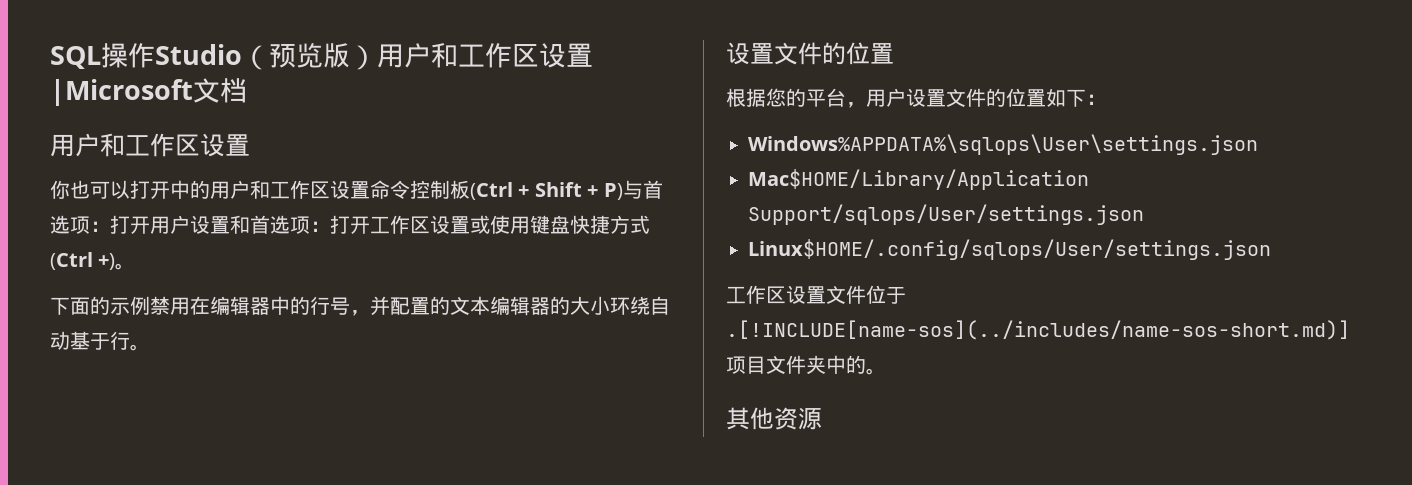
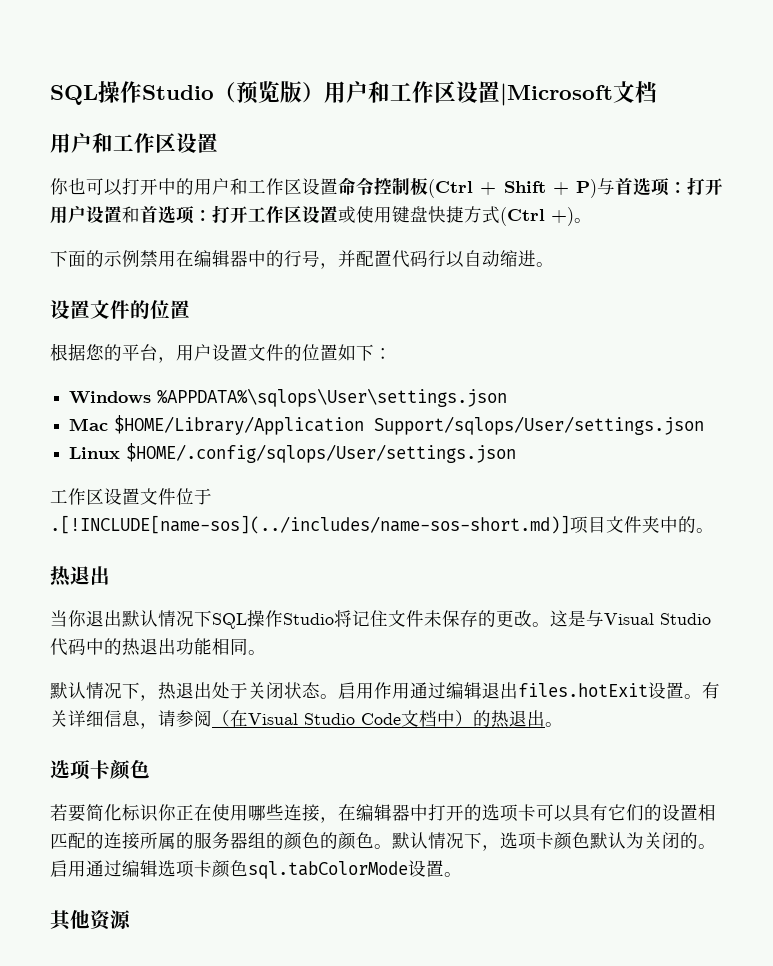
- 下面的示例禁用在编辑器中的行号，并配置的文本编辑器的大小环绕自动基于行。
+ 下面的示例禁用在编辑器中的行号，并配置代码行以自动缩进。
- Windows%APPDATA%\sqlops\User\settings.json
- Mac$HOME/Library/Application Support/sqlops/User/settings.json
+ Windows %APPDATA%\sqlops\User\settings.json
+ Mac $HOME/Library/Application Support/sqlops/User/settings.json
- Linux$HOME/.config/sqlops/User/settings.json
+ Linux $HOME/.config/sqlops/User/settings.json
  工作区设置文件位于.[!INCLUDE[name-sos](../includes/name-sos-short.md)]项目文件夹中的。
+ 热退出
+ 当你退出默认情况下SQL操作Studio将记住文件未保存的更改。这是与Visual Studio代码中的热退出功能相同。
+ 默认情况下，热退出处于关闭状态。启用作用通过编辑退出files.hotExit设置。有关详细信息，请参阅（在Visual Studio Code文档中）的热退出。
+ 选项卡颜色
+ 若要简化标识你正在使用哪些连接，在编辑器中打开的选项卡可以具有它们的设置相匹配的连接所属的服务器组的颜色的颜色。默认情况下，选项卡颜色默认为关闭的。启用通过编辑选项卡颜色sql.tabColorMode设置。

